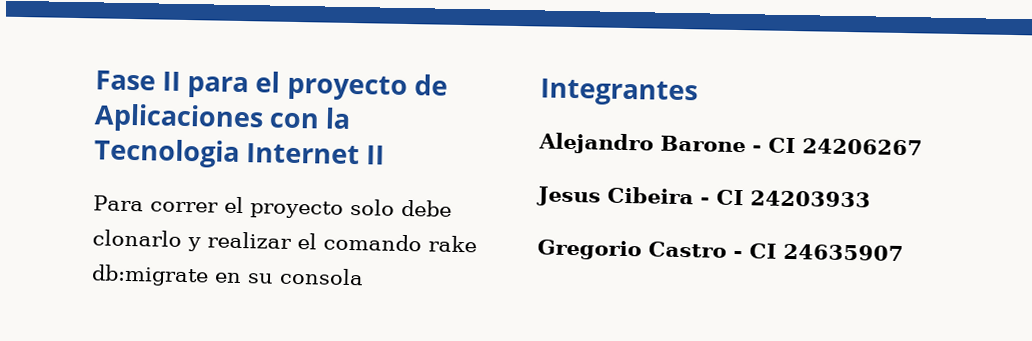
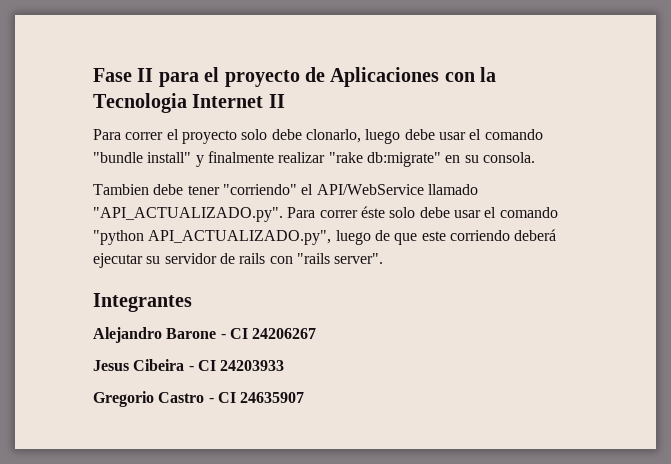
- Para correr el proyecto solo debe clonarlo y realizar el comando rake db:migrate en su consola
+ Para correr el proyecto solo debe clonarlo, luego debe usar el comando "bundle install" y finalmente realizar "rake db:migrate" en su consola.
+ Tambien debe tener "corriendo" el API/WebService llamado "API_ACTUALIZADO.py". Para correr éste solo debe usar el comando "python API_ACTUALIZADO.py", luego de que este corriendo deberá ejecutar su servidor de rails con "rails server".

